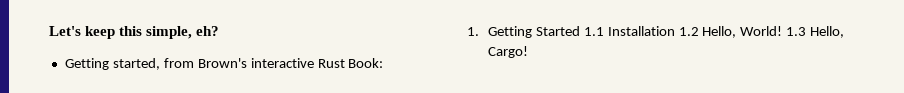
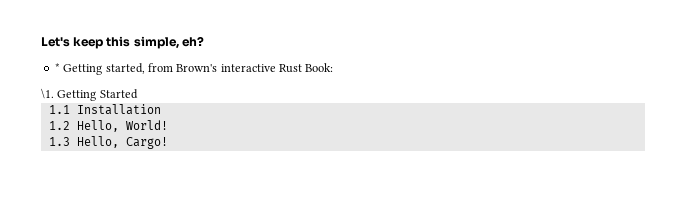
- Getting started, from Brown's interactive Rust Book:
+ * Getting started, from Brown's interactive Rust Book:
- 1. Getting Started 1.1 Installation 1.2 Hello, World! 1.3 Hello, Cargo!
+ \1. Getting Started
+ 1.1 Installation
+ 1.2 Hello, World!
+ 1.3 Hello, Cargo!

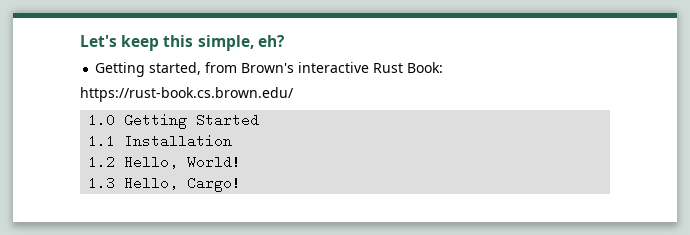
- * Getting started, from Brown's interactive Rust Book:
+ Getting started, from Brown's interactive Rust Book:
- \1. Getting Started
+ https://rust-book.cs.brown.edu/
+ 1.0 Getting Started

